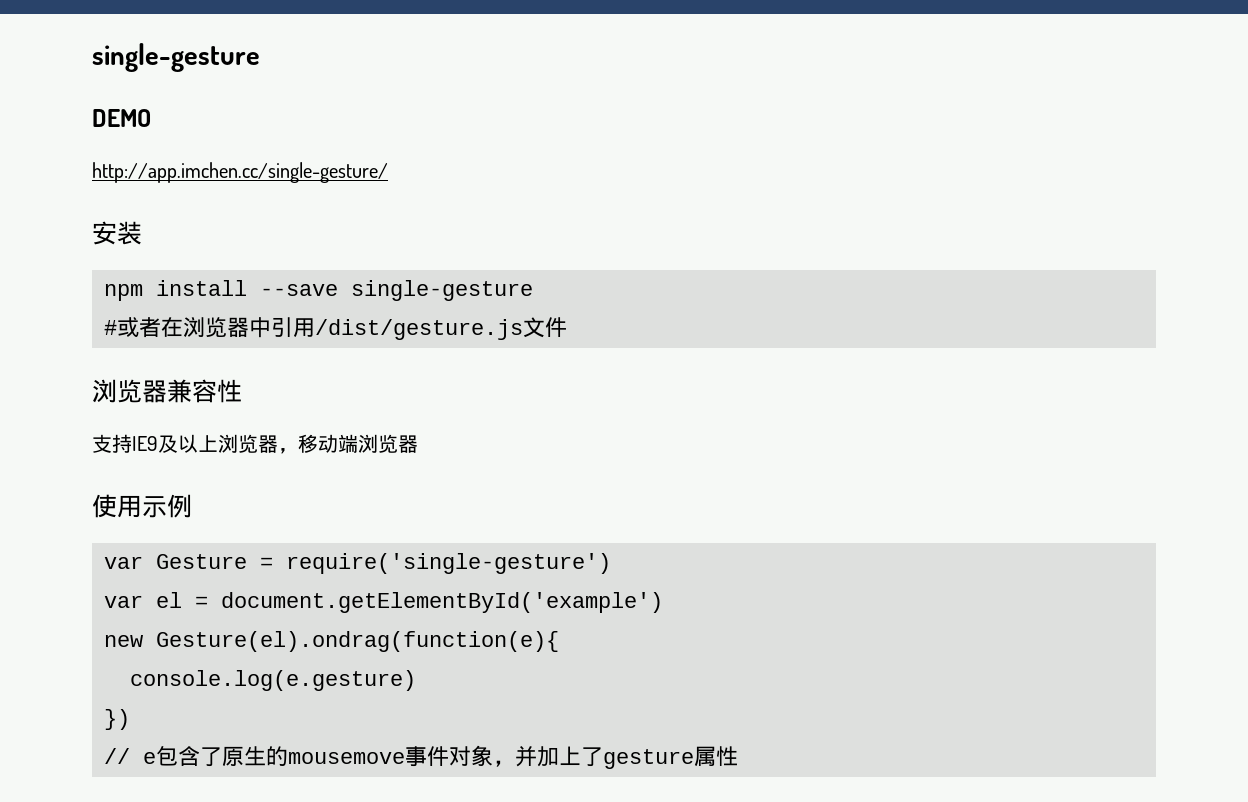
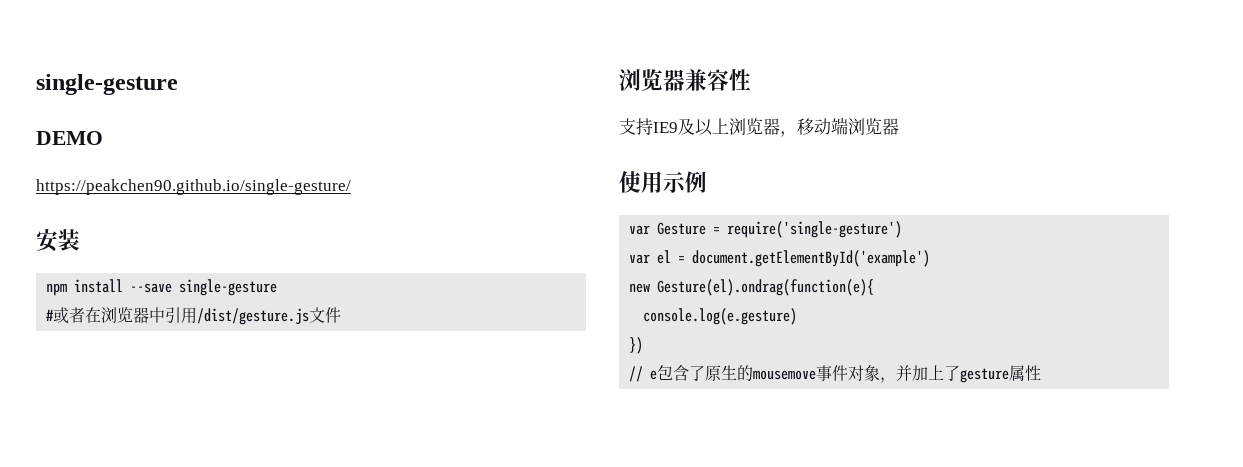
- http://app.imchen.cc/single-gesture/
+ https://peakchen90.github.io/single-gesture/

